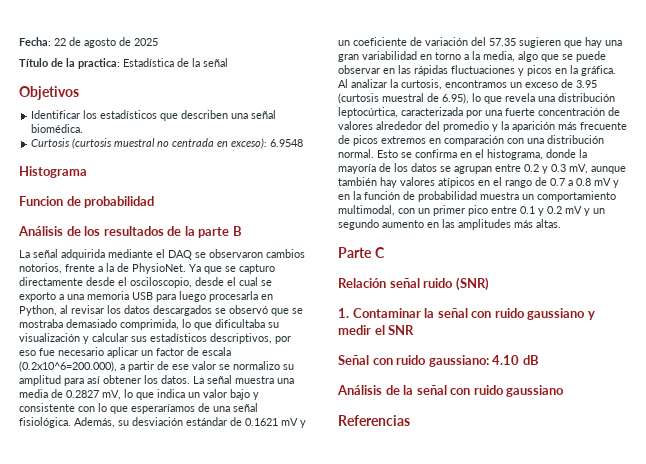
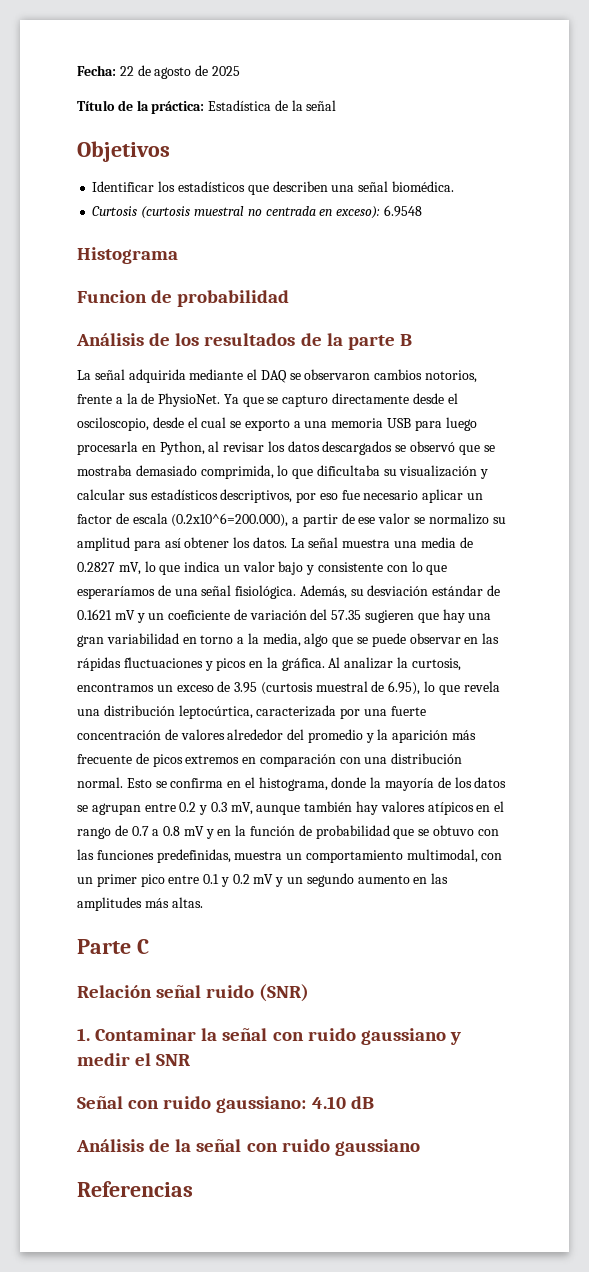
- Título de la practica: Estadística de la señal
+ Título de la práctica: Estadística de la señal
- Esto se confirma en el histograma, donde la mayoría de los datos se agrupan entre 0.2 y 0.3 mV, aunque también hay valores atípicos en el rango de 0.7 a 0.8 mV y en la función de probabilidad muestra un comportamiento multimodal, con un primer pico entre 0.1 y 0.2 mV y un segundo aumento en las amplitudes más altas.
+ Esto se confirma en el histograma, donde la mayoría de los datos se agrupan entre 0.2 y 0.3 mV, aunque también hay valores atípicos en el rango de 0.7 a 0.8 mV y en la función de probabilidad que se obtuvo con las funciones predefinidas, muestra un comportamiento multimodal, con un primer pico entre 0.1 y 0.2 mV y un segundo aumento en las amplitudes más altas.

